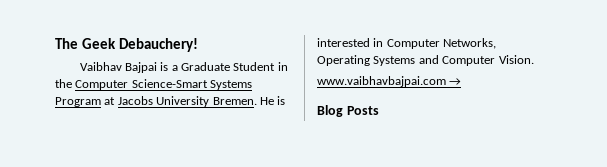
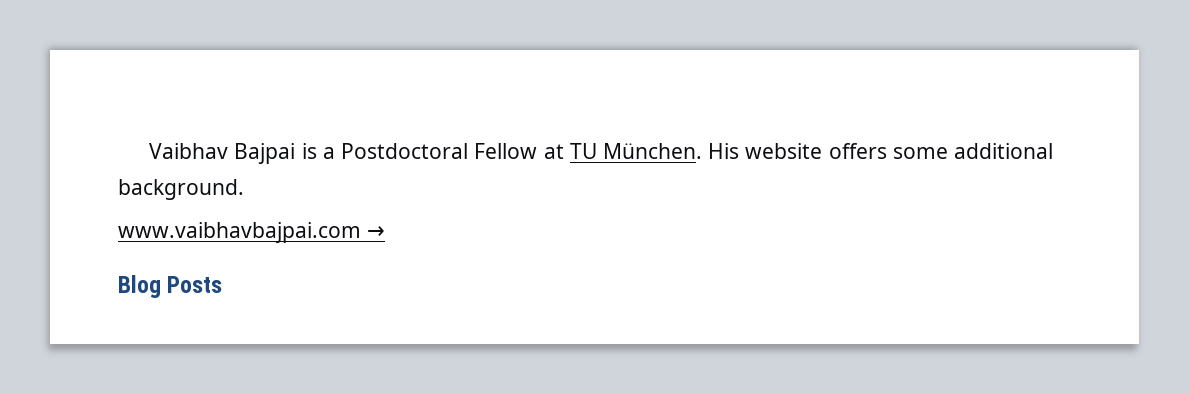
- The Geek Debauchery!
- Vaibhav Bajpai is a Graduate Student in the Computer Science-Smart Systems Program at Jacobs University Bremen. He is interested in Computer Networks, Operating Systems and Computer Vision.
+ Vaibhav Bajpai is a Postdoctoral Fellow at TU München. His website offers some additional background.

